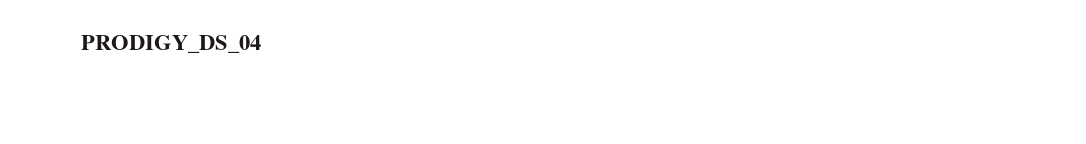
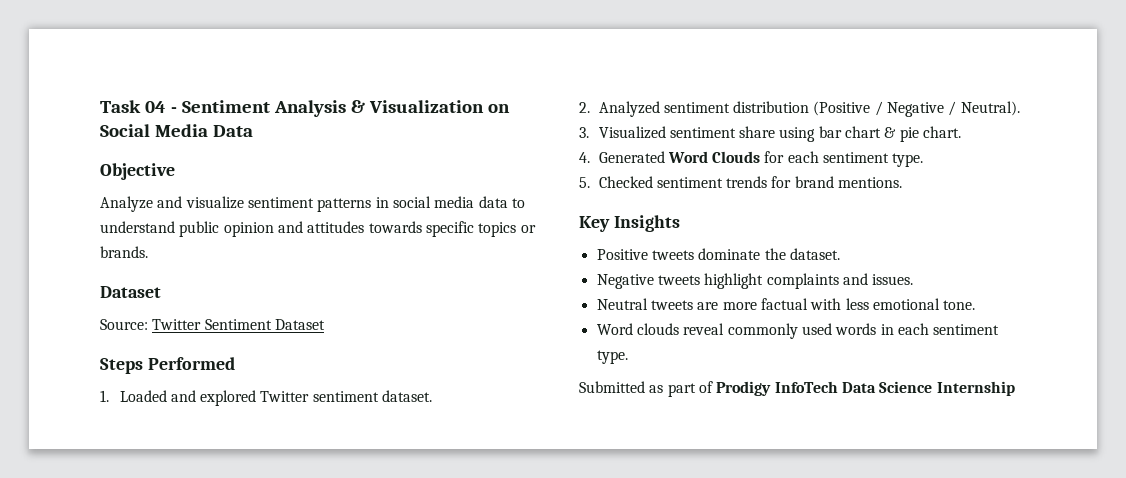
- PRODIGY_DS_04
+ Task 04 - Sentiment Analysis & Visualization on Social Media Data
+ Objective
+ Analyze and visualize sentiment patterns in social media data to understand public opinion and attitudes towards specific topics or brands.
+ Dataset
+ Source: Twitter Sentiment Dataset
+ Steps Performed
+ 1. Loaded and explored Twitter sentiment dataset.
+ 2. Analyzed sentiment distribution (Positive / Negative / Neutral).
+ 3. Visualized sentiment share using bar chart & pie chart.
+ 4. Generated Word Clouds for each sentiment type.
+ 5. Checked sentiment trends for brand mentions.
+ Key Insights
+ Positive tweets dominate the dataset.
+ Negative tweets highlight complaints and issues.
+ Neutral tweets are more factual with less emotional tone.
+ Word clouds reveal commonly used words in each sentiment type.
+ Submitted as part of Prodigy InfoTech Data Science Internship

